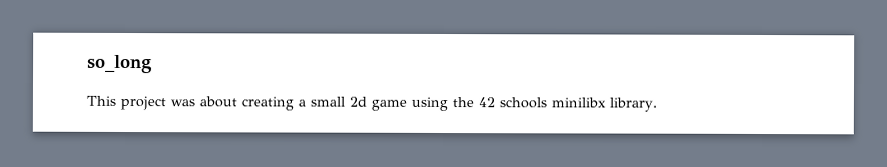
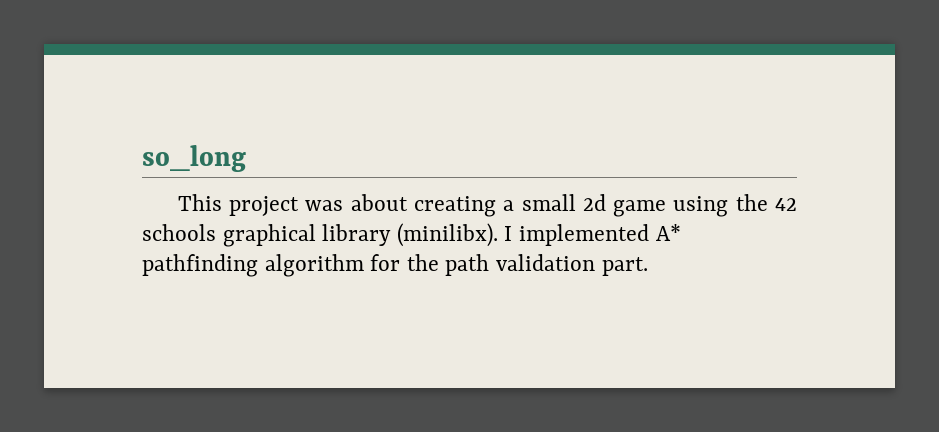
- This project was about creating a small 2d game using the 42 schools minilibx library.
+ This project was about creating a small 2d game using the 42 schools graphical library (minilibx). I implemented A* pathfinding algorithm for the path validation part.

